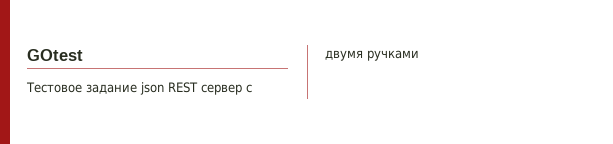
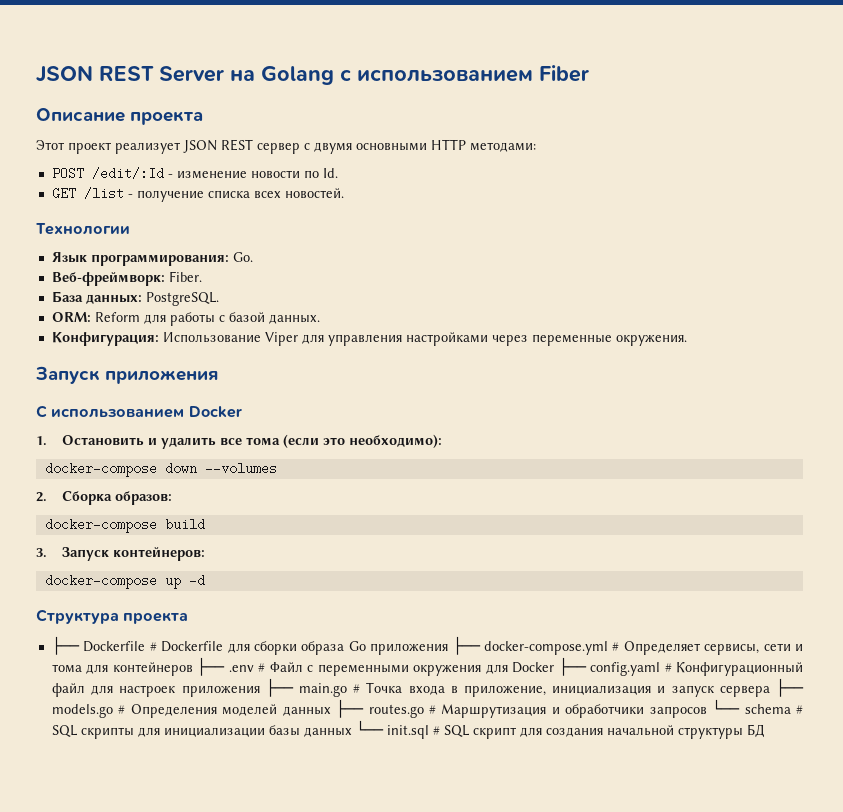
- GOtest
- Тестовое задание json REST сервер с двумя ручками
+ JSON REST Server на Golang с использованием Fiber
+ Описание проекта
+ Этот проект реализует JSON REST сервер с двумя основными HTTP методами:
+ POST /edit/:Id - изменение новости по Id.
+ GET /list - получение списка всех новостей.
+ Технологии
+ Язык программирования: Go.
+ Веб-фреймворк: Fiber.
+ База данных: PostgreSQL.
+ ORM: Reform для работы с базой данных.
+ Конфигурация: Использование Viper для управления настройками через переменные окружения.
+ Запуск приложения
+ С использованием Docker
+ 1. Остановить и удалить все тома (если это необходимо):
+ docker-compose down --volumes
+ 2. Сборка образов:
+ docker-compose build
+ 3. Запуск контейнеров:
+ docker-compose up -d
+ Структура проекта
+ ├── Dockerfile # Dockerfile для сборки образа Go приложения ├── docker-compose.yml # Определяет сервисы, сети и тома для контейнеров ├── .env # Файл с переменными окружения для Docker ├── config.yaml # Конфигурационный файл для настроек приложения ├── main.go # Точка входа в приложение, инициализация и запуск сервера ├── models.go # Определения моделей данных ├── routes.go # Маршрутизация и обработчики запросов └── schema # SQL скрипты для инициализации базы данных └── init.sql # SQL скрипт для создания начальной структуры БД

